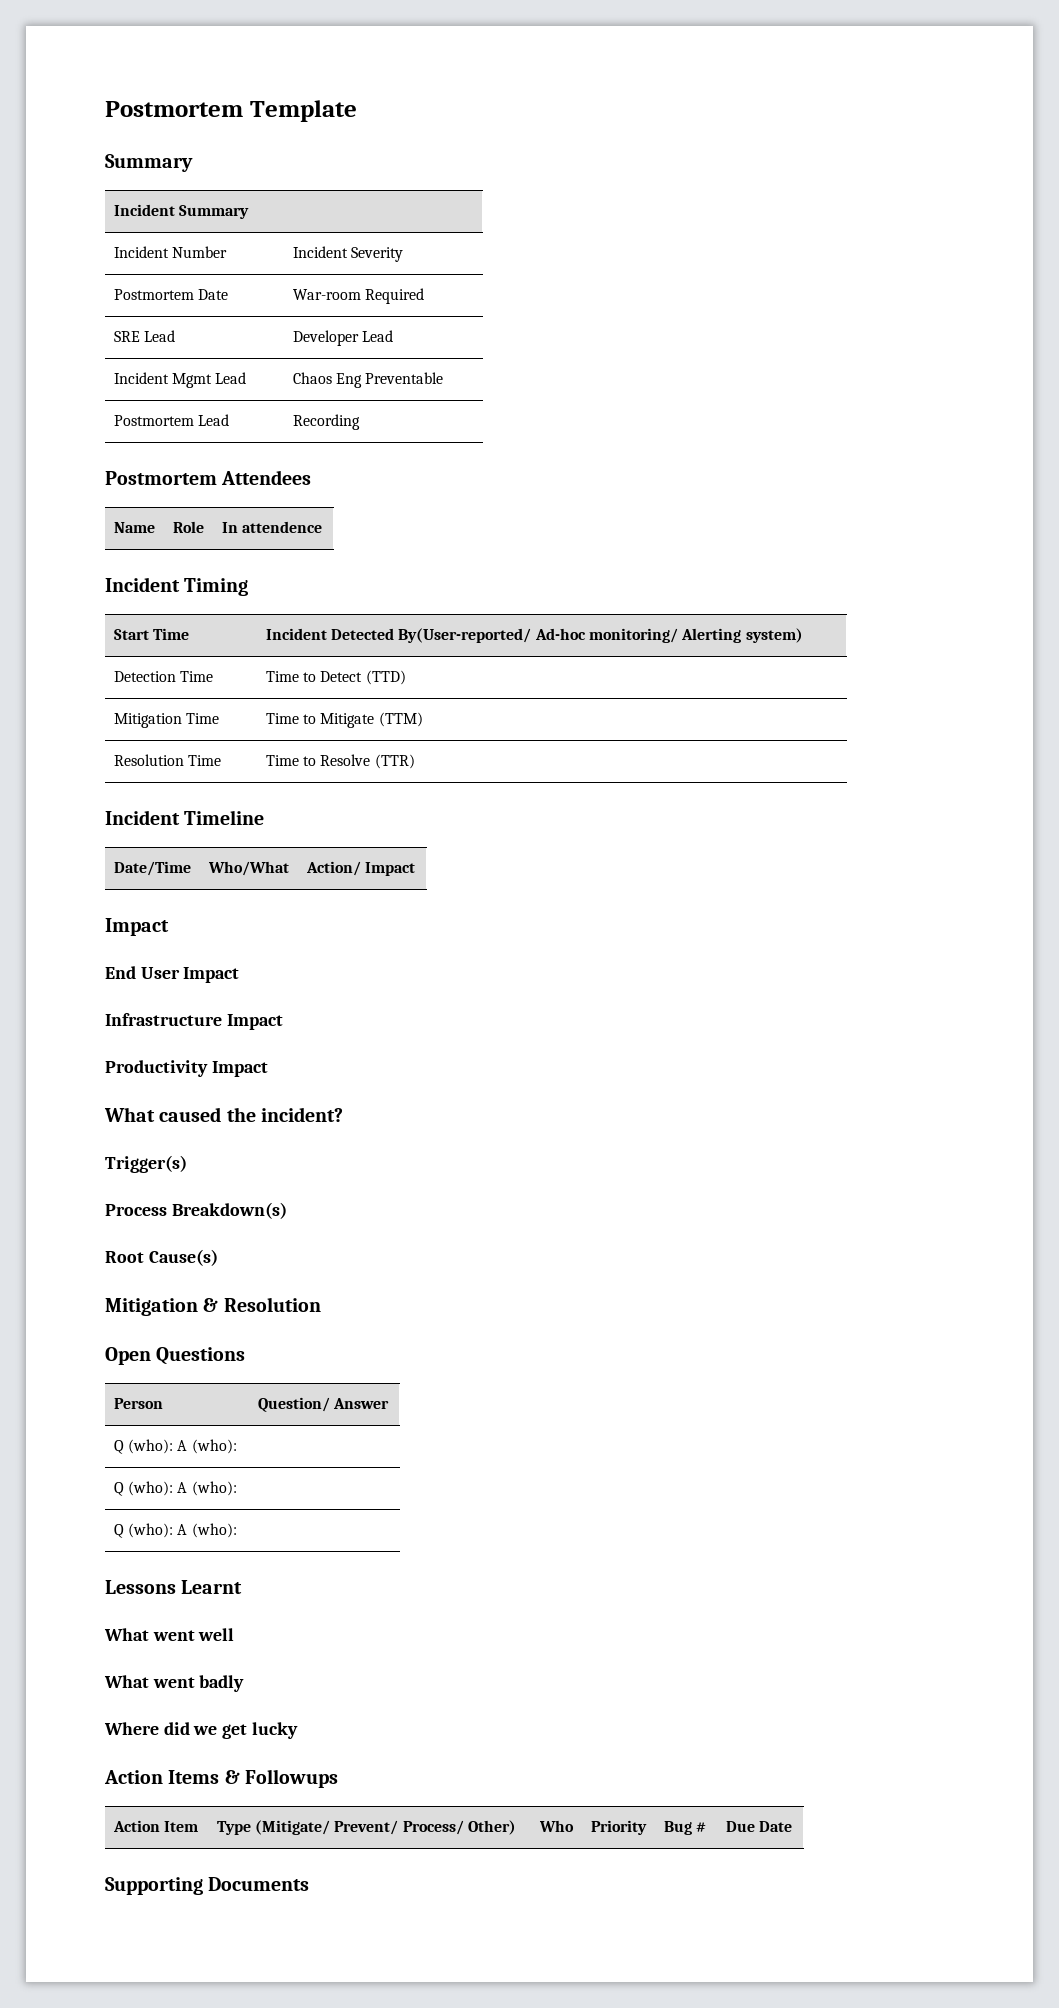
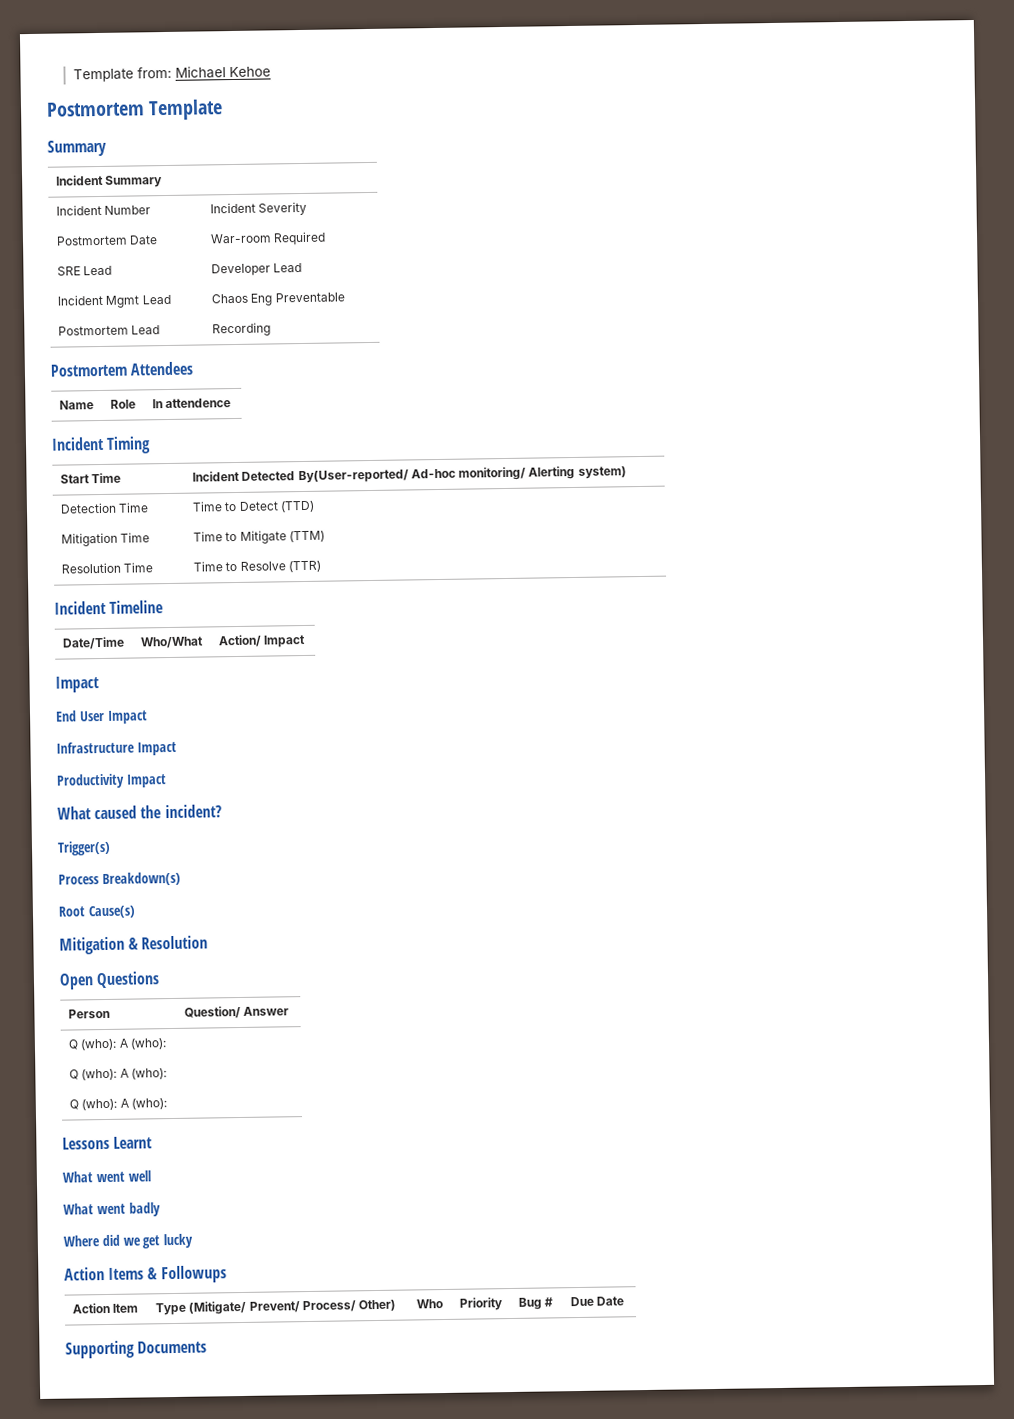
+ Template from: Michael Kehoe

